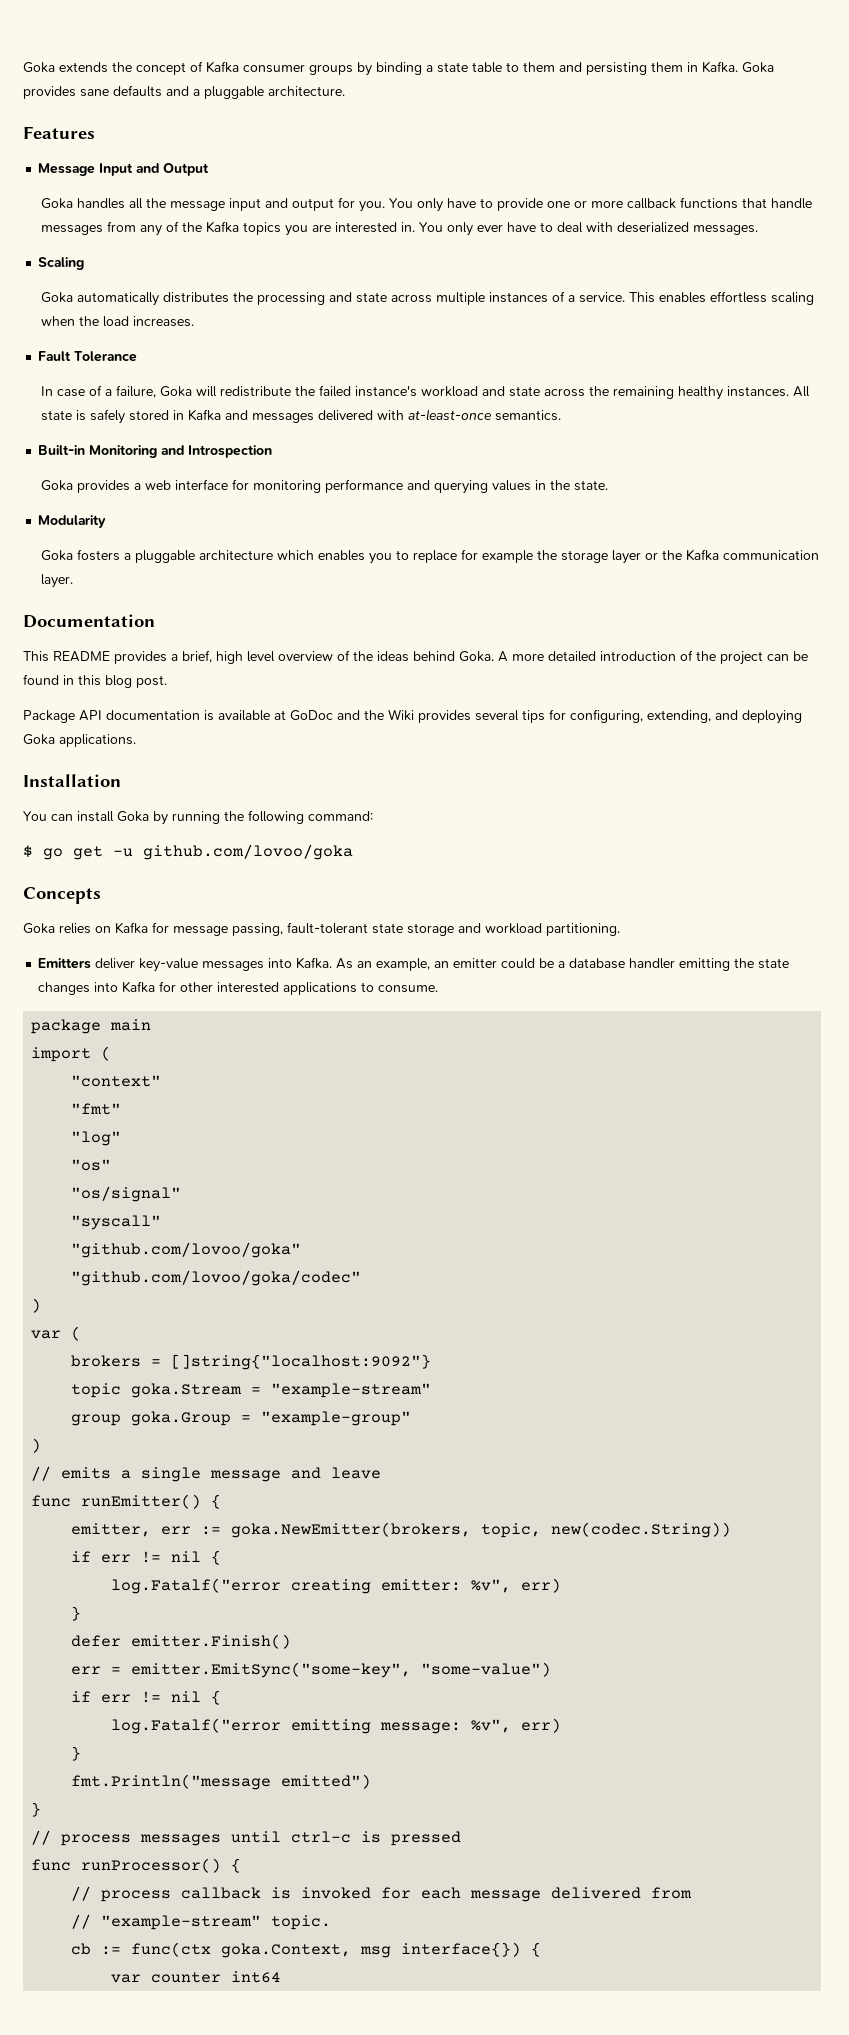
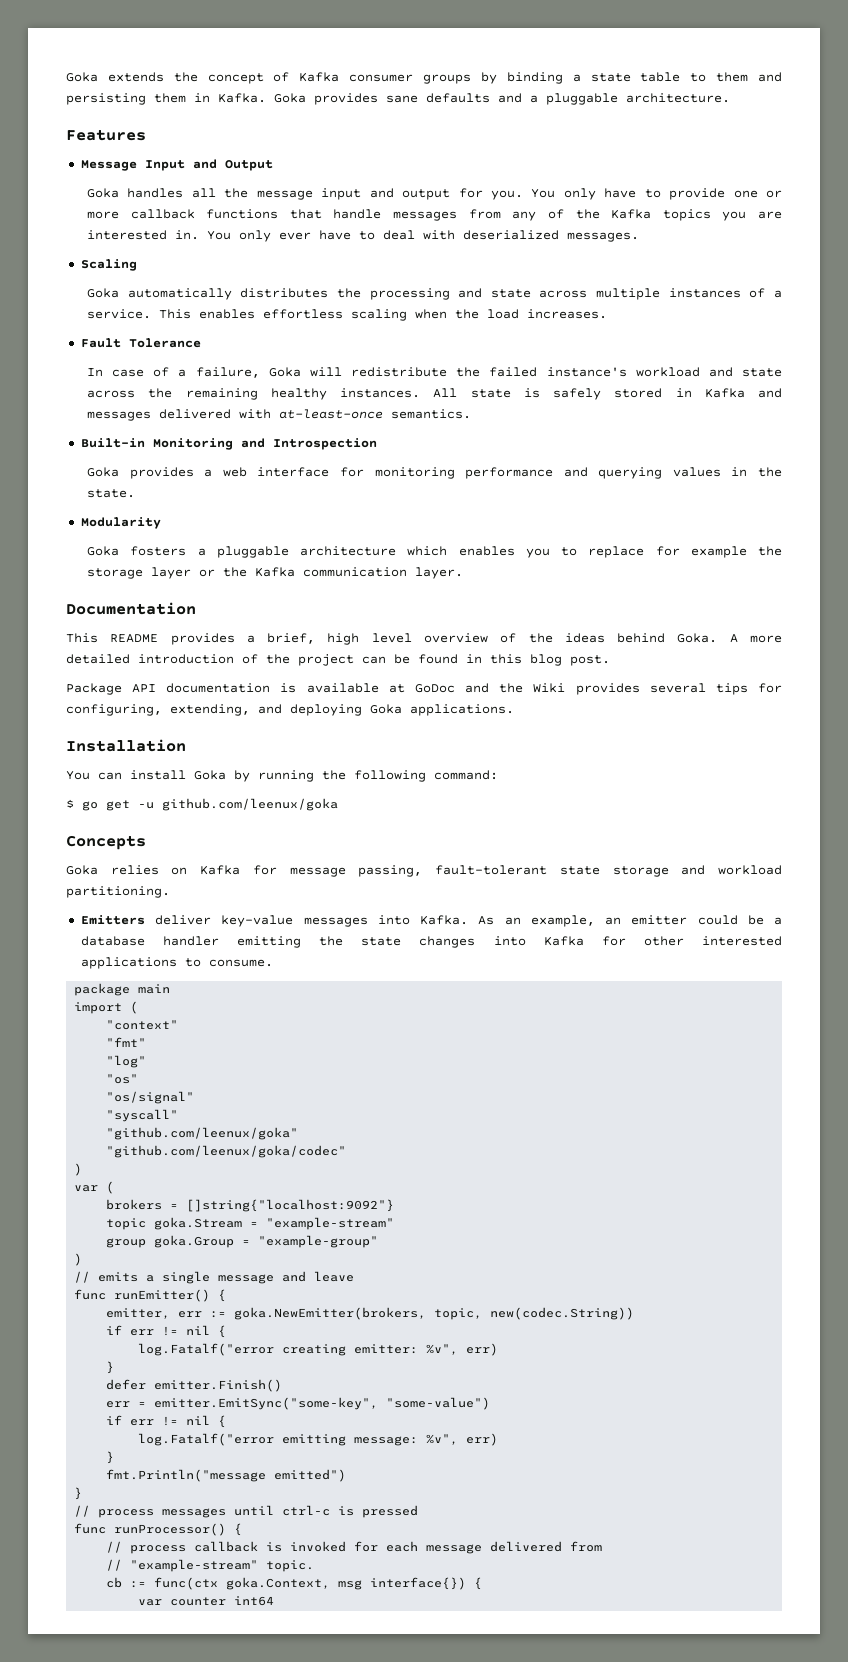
- $ go get -u github.com/lovoo/goka
+ $ go get -u github.com/leenux/goka
- "github.com/lovoo/goka"
- "github.com/lovoo/goka/codec"
+ "github.com/leenux/goka"
+ "github.com/leenux/goka/codec"

